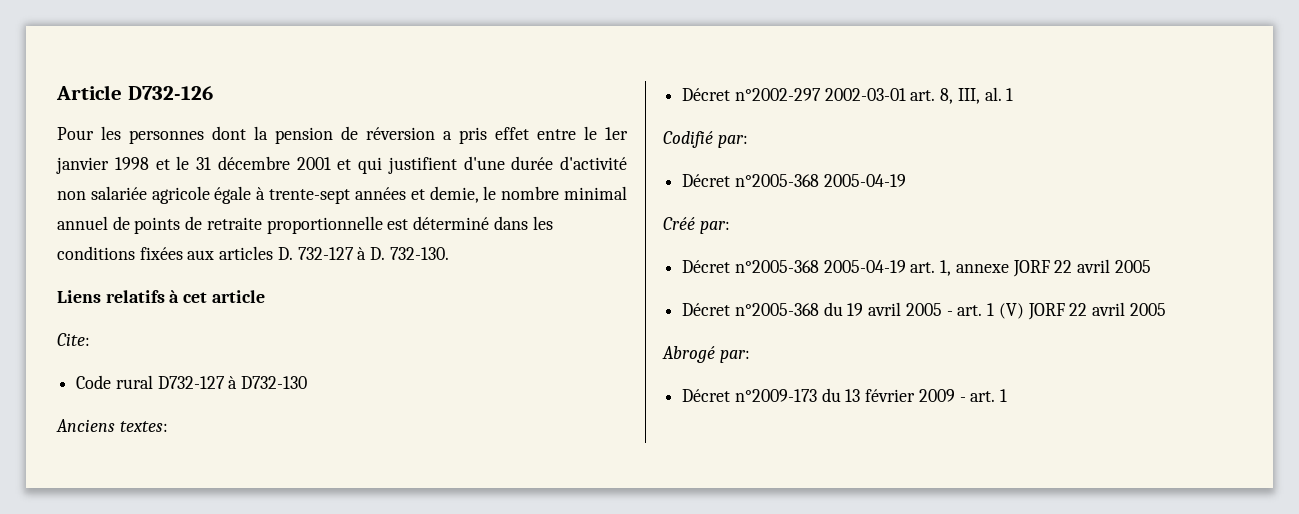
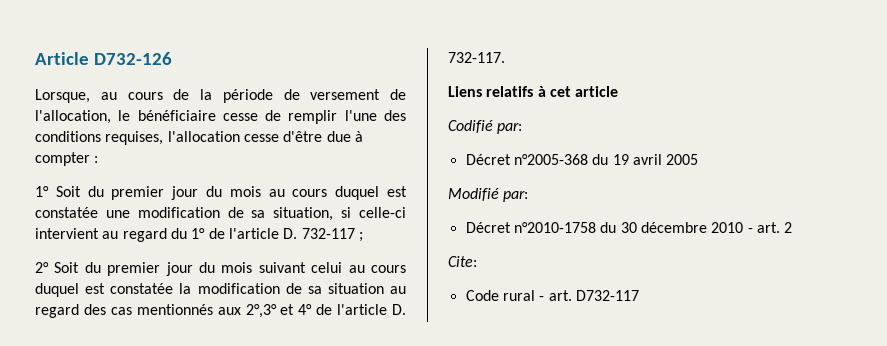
- Pour les personnes dont la pension de réversion a pris effet entre le 1er janvier 1998 et le 31 décembre 2001 et qui justifient d'une durée d'activité non salariée agricole égale à trente-sept années et demie, le nombre minimal annuel de points de retraite proportionnelle est déterminé dans les conditions fixées aux articles D. 732-127 à D. 732-130.
+ Lorsque, au cours de la période de versement de l'allocation, le bénéficiaire cesse de remplir l'une des conditions requises, l'allocation cesse d'être due à compter :
+ 1° Soit du premier jour du mois au cours duquel est constatée une modification de sa situation, si celle-ci intervient au regard du 1° de l'article D. 732-117 ;
+ 2° Soit du premier jour du mois suivant celui au cours duquel est constatée la modification de sa situation au regard des cas mentionnés aux 2°,3° et 4° de l'article D. 732-117.
- Cite:
- Code rural D732-127 à D732-130
- Anciens textes:
- Décret n°2002-297 2002-03-01 art. 8, III, al. 1
  Codifié par:
- Décret n°2005-368 2005-04-19
- Créé par:
- Décret n°2005-368 2005-04-19 art. 1, annexe JORF 22 avril 2005
- Décret n°2005-368 du 19 avril 2005 - art. 1 (V) JORF 22 avril 2005
- Abrogé par:
- Décret n°2009-173 du 13 février 2009 - art. 1
+ Décret n°2005-368 du 19 avril 2005
+ Modifié par:
+ Décret n°2010-1758 du 30 décembre 2010 - art. 2
+ Cite:
+ Code rural - art. D732-117

